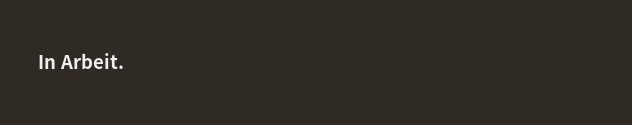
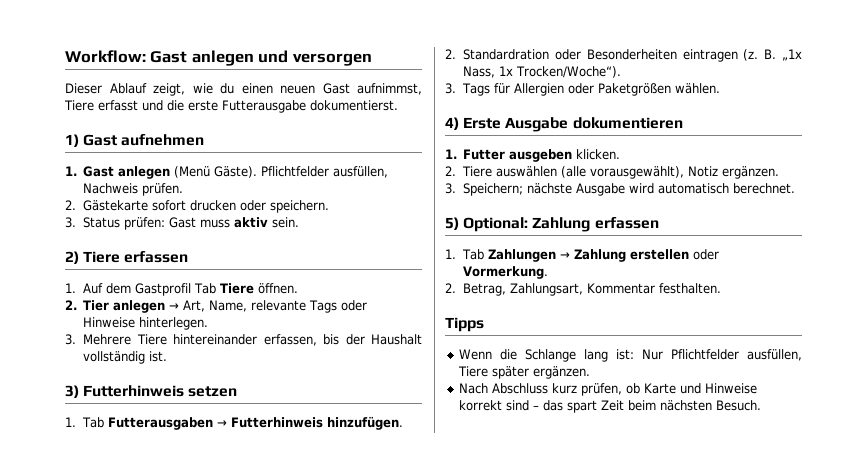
- In Arbeit.
+ Workflow: Gast anlegen und versorgen
+ Dieser Ablauf zeigt, wie du einen neuen Gast aufnimmst, Tiere erfasst und die erste Futterausgabe dokumentierst.
+ 1) Gast aufnehmen
+ 1. Gast anlegen (Menü Gäste). Pflichtfelder ausfüllen, Nachweis prüfen.
+ 2. Gästekarte sofort drucken oder speichern.
+ 3. Status prüfen: Gast muss aktiv sein.
+ 2) Tiere erfassen
+ 1. Auf dem Gastprofil Tab Tiere öffnen.
+ 2. Tier anlegen → Art, Name, relevante Tags oder Hinweise hinterlegen.
+ 3. Mehrere Tiere hintereinander erfassen, bis der Haushalt vollständig ist.
+ 3) Futterhinweis setzen
+ 1. Tab Futterausgaben → Futterhinweis hinzufügen.
+ 2. Standardration oder Besonderheiten eintragen (z. B. „1x Nass, 1x Trocken/Woche“).
+ 3. Tags für Allergien oder Paketgrößen wählen.
+ 4) Erste Ausgabe dokumentieren
+ 1. Futter ausgeben klicken.
+ 2. Tiere auswählen (alle vorausgewählt), Notiz ergänzen.
+ 3. Speichern; nächste Ausgabe wird automatisch berechnet.
+ 5) Optional: Zahlung erfassen
+ 1. Tab Zahlungen → Zahlung erstellen oder Vormerkung.
+ 2. Betrag, Zahlungsart, Kommentar festhalten.
+ Tipps
+ Wenn die Schlange lang ist: Nur Pflichtfelder ausfüllen, Tiere später ergänzen.
+ Nach Abschluss kurz prüfen, ob Karte und Hinweise korrekt sind – das spart Zeit beim nächsten Besuch.

